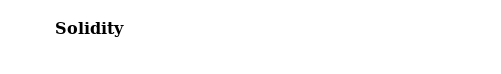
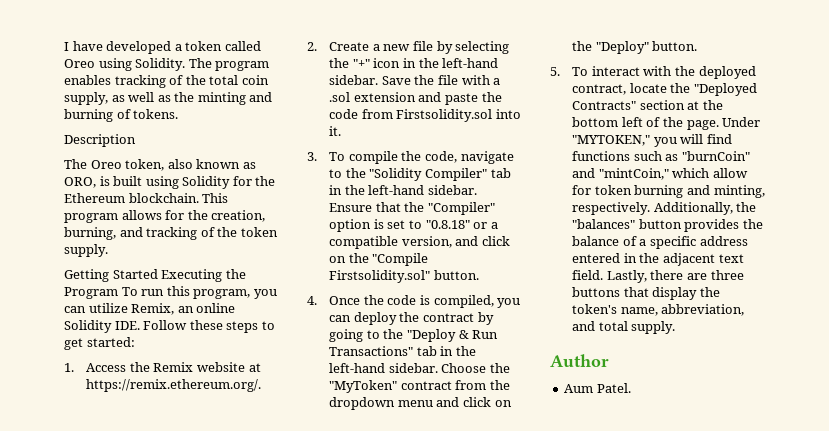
- Solidity
+ I have developed a token called Oreo using Solidity. The program enables tracking of the total coin supply, as well as the minting and burning of tokens.
+ Description
+ The Oreo token, also known as ORO, is built using Solidity for the Ethereum blockchain. This program allows for the creation, burning, and tracking of the token supply.
+ Getting Started Executing the Program To run this program, you can utilize Remix, an online Solidity IDE. Follow these steps to get started:
+ 1. Access the Remix website at https://remix.ethereum.org/.
+ 2. Create a new file by selecting the "+" icon in the left-hand sidebar. Save the file with a .sol extension and paste the code from Firstsolidity.sol into it.
+ 3. To compile the code, navigate to the "Solidity Compiler" tab in the left-hand sidebar. Ensure that the "Compiler" option is set to "0.8.18" or a compatible version, and click on the "Compile Firstsolidity.sol" button.
+ 4. Once the code is compiled, you can deploy the contract by going to the "Deploy & Run Transactions" tab in the left-hand sidebar. Choose the "MyToken" contract from the dropdown menu and click on the "Deploy" button.
+ 5. To interact with the deployed contract, locate the "Deployed Contracts" section at the bottom left of the page. Under "MYTOKEN," you will find functions such as "burnCoin" and "mintCoin," which allow for token burning and minting, respectively. Additionally, the "balances" button provides the balance of a specific address entered in the adjacent text field. Lastly, there are three buttons that display the token's name, abbreviation, and total supply.
+ Author
+ Aum Patel.

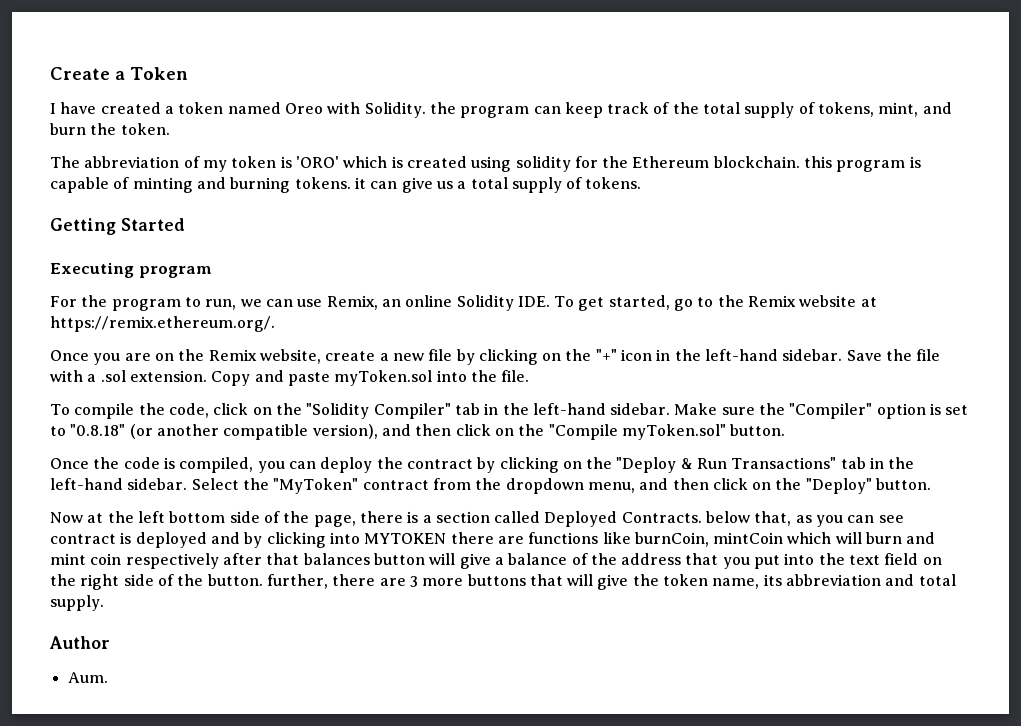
+ Create a Token
- I have developed a token called Oreo using Solidity. The program enables tracking of the total coin supply, as well as the minting and burning of tokens.
- Description
- The Oreo token, also known as ORO, is built using Solidity for the Ethereum blockchain. This program allows for the creation, burning, and tracking of the token supply.
- Getting Started Executing the Program To run this program, you can utilize Remix, an online Solidity IDE. Follow these steps to get started:
- 1. Access the Remix website at https://remix.ethereum.org/.
+ I have created a token named Oreo with Solidity. the program can keep track of the total supply of tokens, mint, and burn the token.
+ The abbreviation of my token is 'ORO' which is created using solidity for the Ethereum blockchain. this program is capable of minting and burning tokens. it can give us a total supply of tokens.
+ Getting Started
+ Executing program
+ For the program to run, we can use Remix, an online Solidity IDE. To get started, go to the Remix website at https://remix.ethereum.org/.
- 2. Create a new file by selecting the "+" icon in the left-hand sidebar.
+ Once you are on the Remix website, create a new file by clicking on the "+" icon in the left-hand sidebar.
- Save the file with a .sol extension and paste the code from Firstsolidity.sol into it.
- 3. To compile the code, navigate to the "Solidity Compiler" tab in the left-hand sidebar.
+ Save the file with a .sol extension. Copy and paste myToken.sol into the file.
+ To compile the code, click on the "Solidity Compiler" tab in the left-hand sidebar.
- Ensure that the "Compiler" option is set to "0.8.18" or a compatible version, and click on the "Compile Firstsolidity.sol" button.
- 4. Once the code is compiled, you can deploy the contract by going to the "Deploy & Run Transactions" tab in the left-hand sidebar.
+ Make sure the "Compiler" option is set to "0.8.18" (or another compatible version), and then click on the "Compile myToken.sol" button.
+ Once the code is compiled, you can deploy the contract by clicking on the "Deploy & Run Transactions" tab in the left-hand sidebar.
- Choose the "MyToken" contract from the dropdown menu and click on the "Deploy" button.
+ Select the "MyToken" contract from the dropdown menu, and then click on the "Deploy" button.
- 5. To interact with the deployed contract, locate the "Deployed Contracts" section at the bottom left of the page. Under "MYTOKEN," you will find functions such as "burnCoin" and "mintCoin," which allow for token burning and minting, respectively. Additionally, the "balances" button provides the balance of a specific address entered in the adjacent text field. Lastly, there are three buttons that display the token's name, abbreviation, and total supply.
+ Now at the left bottom side of the page, there is a section called Deployed Contracts. below that, as you can see contract is deployed and by clicking into MYTOKEN there are functions like burnCoin, mintCoin which will burn and mint coin respectively after that balances button will give a balance of the address that you put into the text field on the right side of the button. further, there are 3 more buttons that will give the token name, its abbreviation and total supply.
- Aum Patel.
+ Aum.

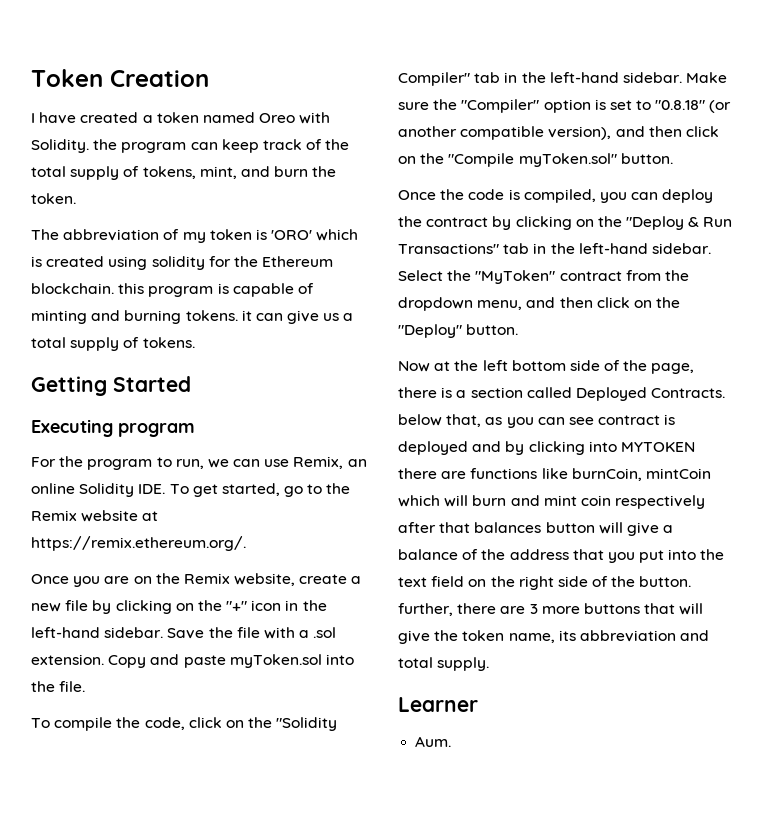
- Create a Token
+ Token Creation
- Author
+ Learner

